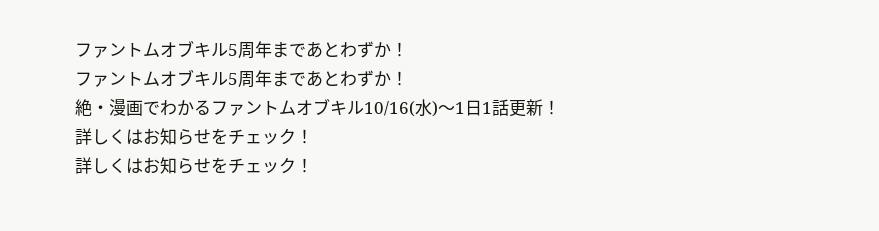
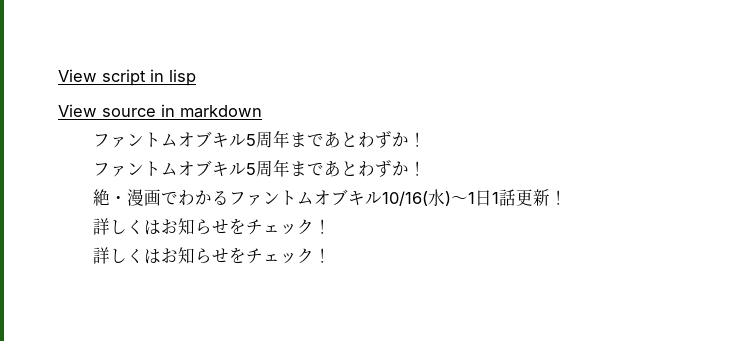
+ View script in lisp
+ View source in markdown

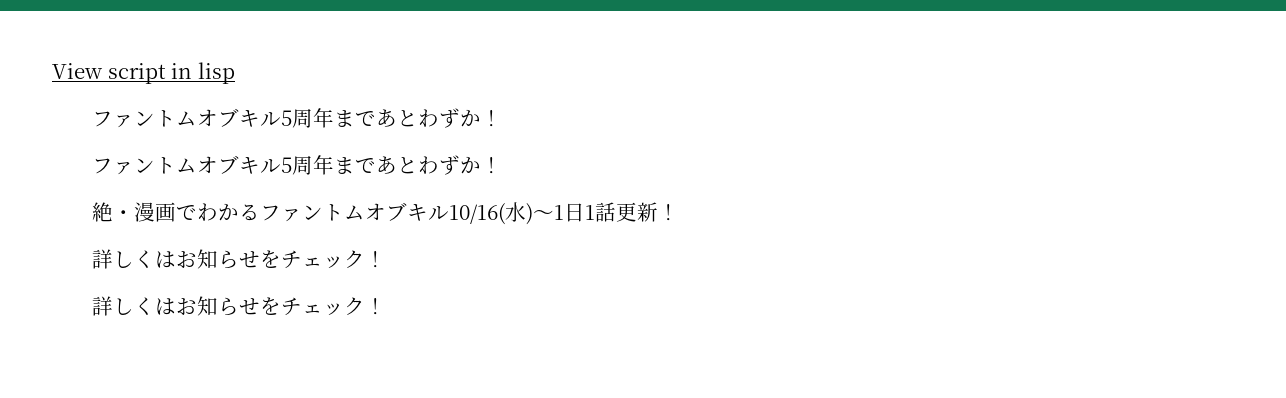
- View source in markdown

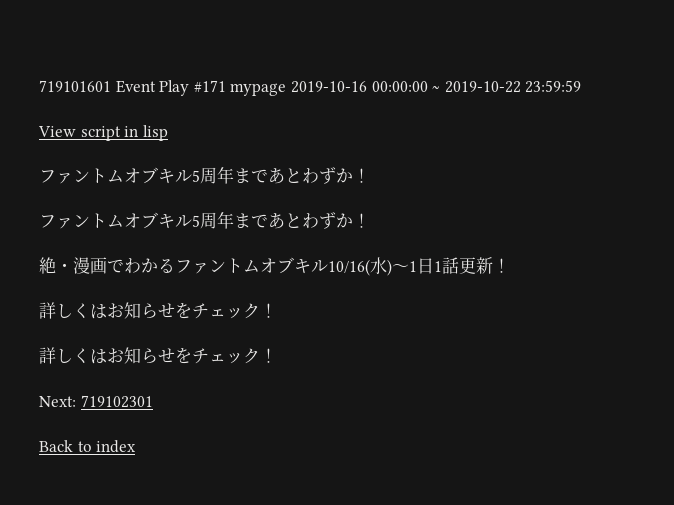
+ 719101601 Event Play #171 mypage 2019-10-16 00:00:00 ~ 2019-10-22 23:59:59
+ Next: 719102301
+ Back to index

